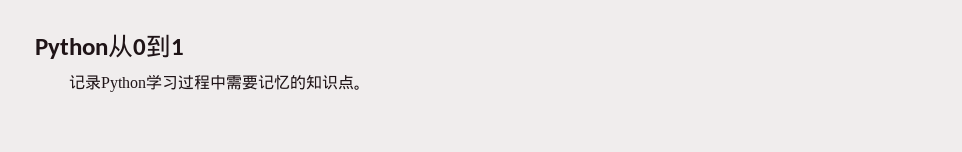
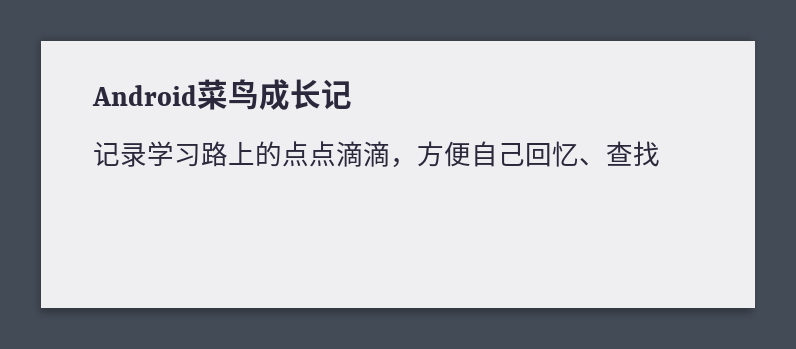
- Python从0到1
- 记录Python学习过程中需要记忆的知识点。
+ Android菜鸟成长记
+ 记录学习路上的点点滴滴，方便自己回忆、查找

